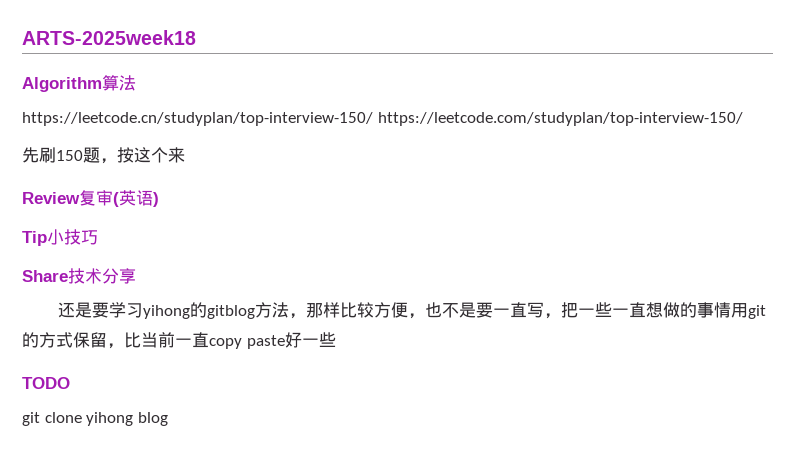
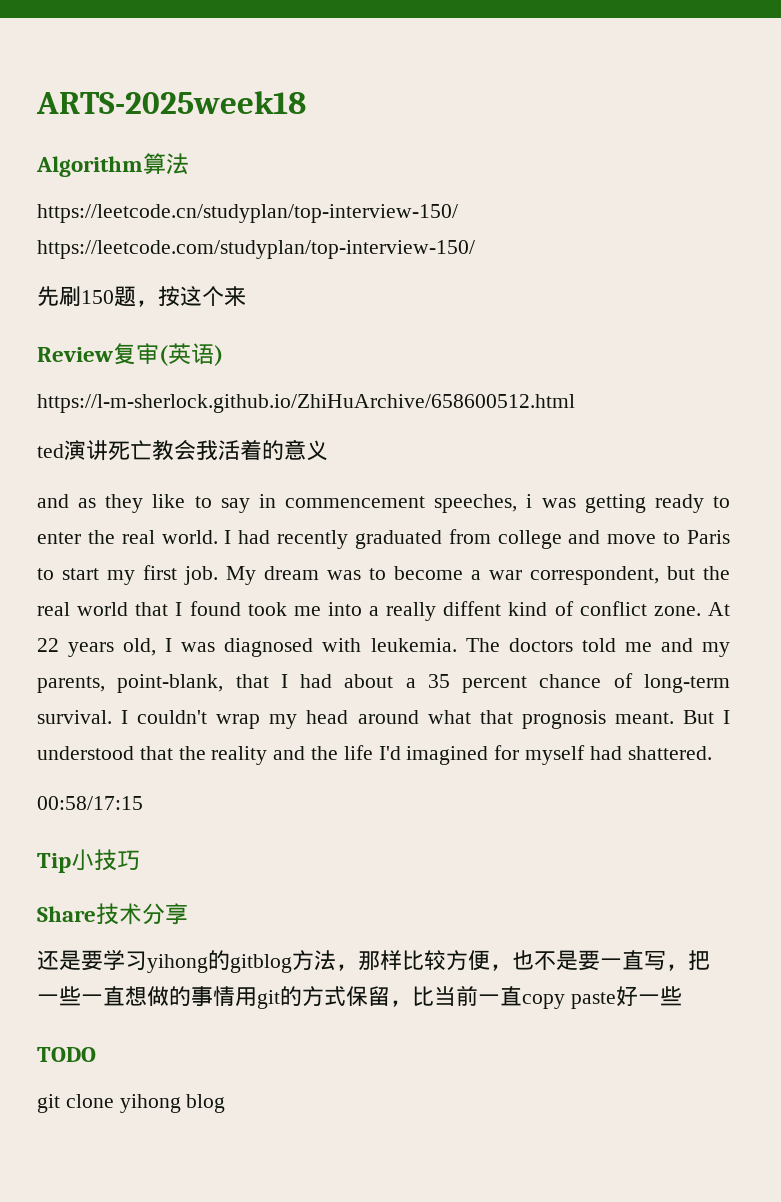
+ https://l-m-sherlock.github.io/ZhiHuArchive/658600512.html
+ ted演讲死亡教会我活着的意义
+ and as they like to say in commencement speeches, i was getting ready to enter the real world. I had recently graduated from college and move to Paris to start my first job. My dream was to become a war correspondent, but the real world that I found took me into a really diffent kind of conflict zone. At 22 years old, I was diagnosed with leukemia. The doctors told me and my parents, point-blank, that I had about a 35 percent chance of long-term survival. I couldn't wrap my head around what that prognosis meant. But I understood that the reality and the life I'd imagined for myself had shattered.
+ 00:58/17:15

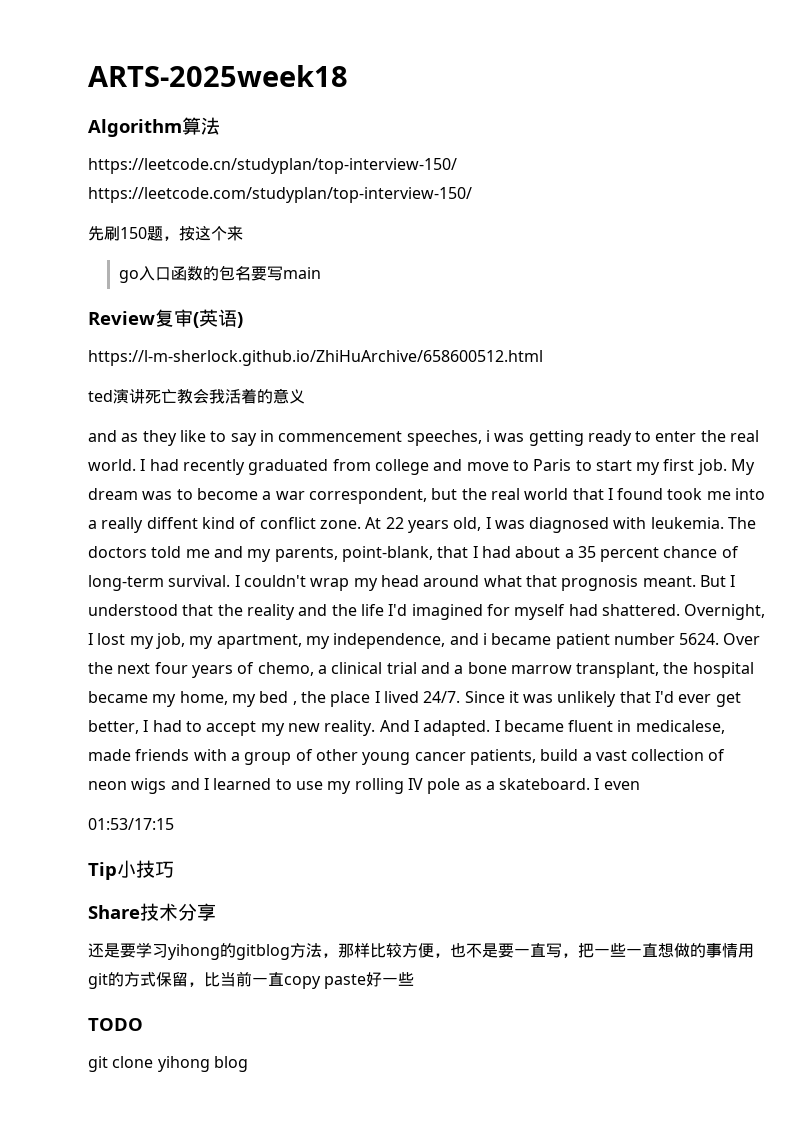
+ go入口函数的包名要写main
- But I understood that the reality and the life I'd imagined for myself had shattered.
- 00:58/17:15
+ But I understood that the reality and the life I'd imagined for myself had shattered. Overnight, I lost my job, my apartment, my independence, and i became patient number 5624. Over the next four years of chemo, a clinical trial and a bone marrow transplant, the hospital became my home, my bed , the place I lived 24/7. Since it was unlikely that I'd ever get better, I had to accept my new reality. And I adapted. I became fluent in medicalese, made friends with a group of other young cancer patients, build a vast collection of neon wigs and I learned to use my rolling IV pole as a skateboard. I even
+ 01:53/17:15

